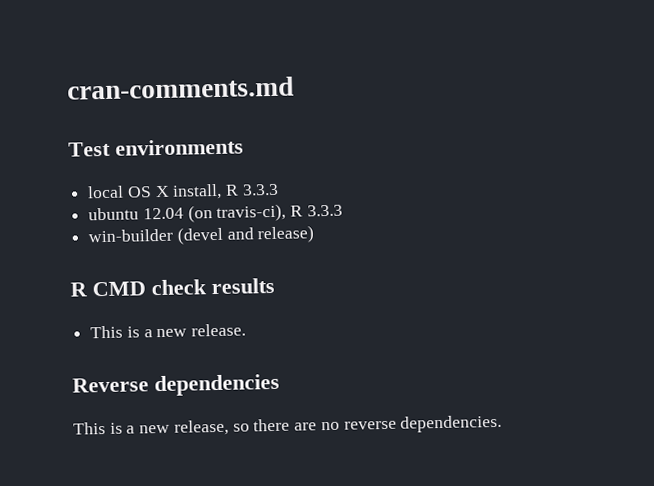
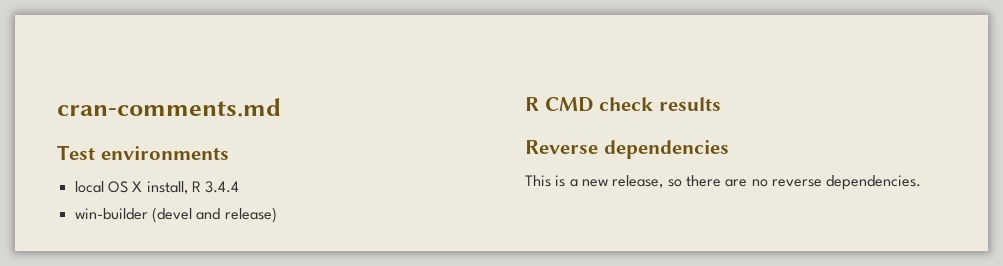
- local OS X install, R 3.3.3
- ubuntu 12.04 (on travis-ci), R 3.3.3
+ local OS X install, R 3.4.4
- This is a new release.

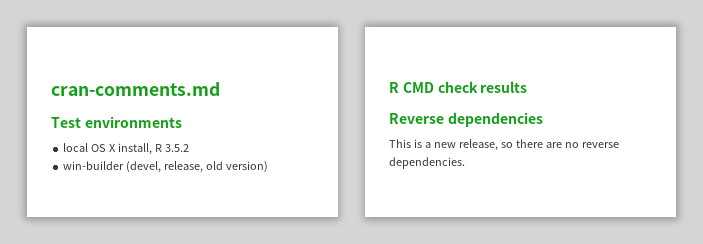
- local OS X install, R 3.4.4
+ local OS X install, R 3.5.2
- win-builder (devel and release)
+ win-builder (devel, release, old version)

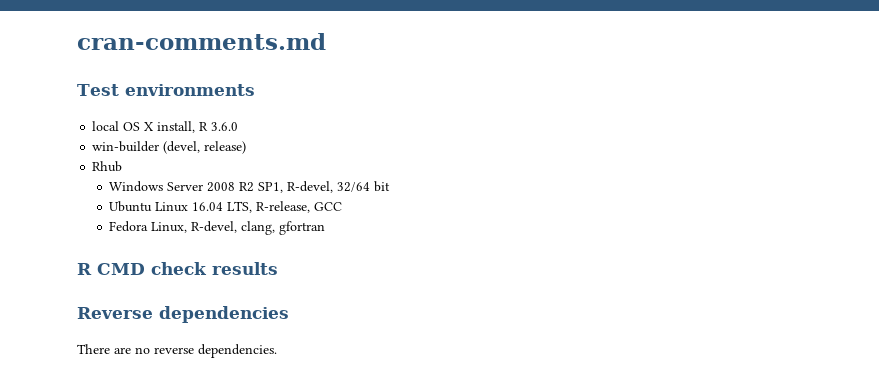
- local OS X install, R 3.5.2
+ local OS X install, R 3.6.0
- win-builder (devel, release, old version)
+ win-builder (devel, release)
+ Rhub
+ Windows Server 2008 R2 SP1, R-devel, 32/64 bit
+ Ubuntu Linux 16.04 LTS, R-release, GCC
+ Fedora Linux, R-devel, clang, gfortran
- This is a new release, so there are no reverse dependencies.
+ There are no reverse dependencies.

